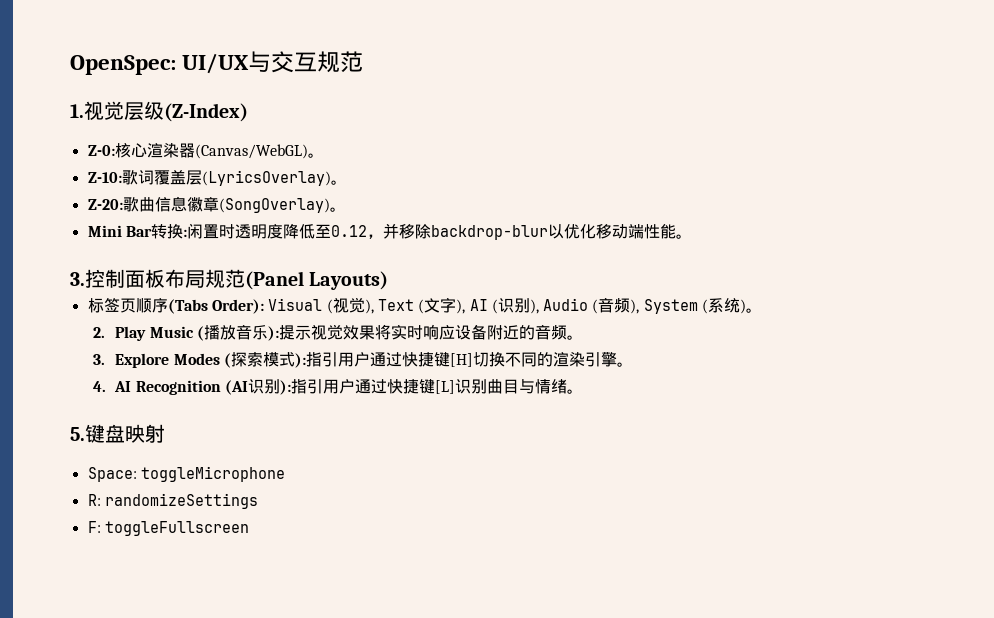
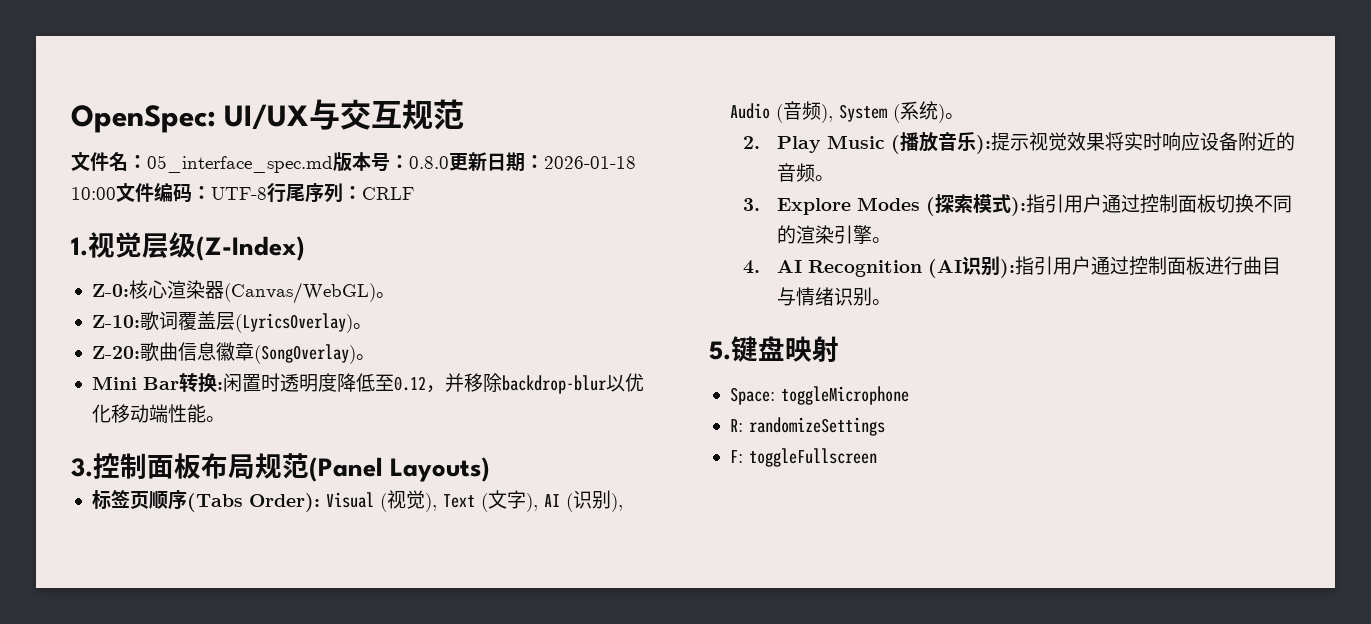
+ 文件名：05_interface_spec.md版本号：0.8.0更新日期：2026-01-18 10:00文件编码：UTF-8行尾序列：CRLF
- 3. Explore Modes (探索模式):指引用户通过快捷键[H]切换不同的渲染引擎。
+ 3. Explore Modes (探索模式):指引用户通过控制面板切换不同的渲染引擎。
- 4. AI Recognition (AI识别):指引用户通过快捷键[L]识别曲目与情绪。
+ 4. AI Recognition (AI识别):指引用户通过控制面板进行曲目与情绪识别。

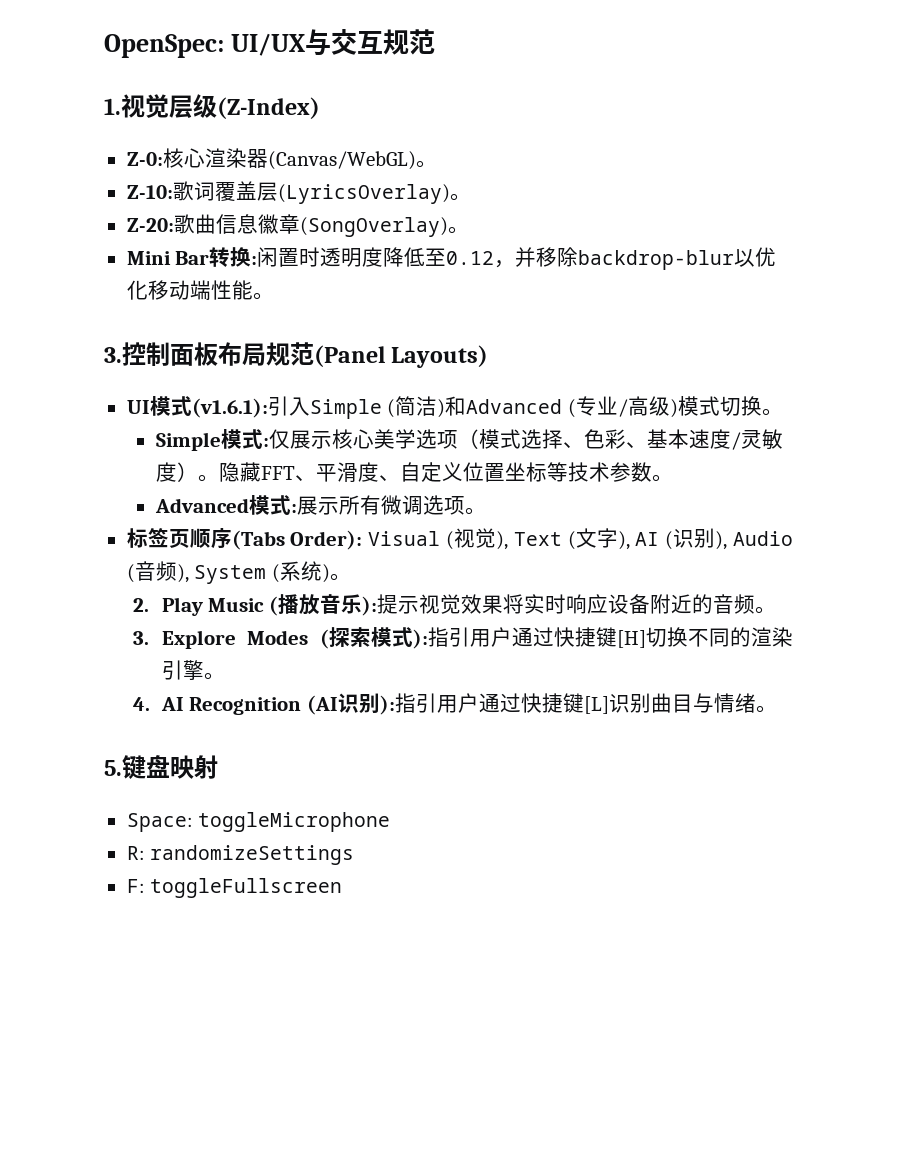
- 文件名：05_interface_spec.md版本号：0.8.0更新日期：2026-01-18 10:00文件编码：UTF-8行尾序列：CRLF
+ UI模式(v1.6.1):引入Simple (简洁)和Advanced (专业/高级)模式切换。
+ Simple模式:仅展示核心美学选项（模式选择、色彩、基本速度/灵敏度）。隐藏FFT、平滑度、自定义位置坐标等技术参数。
+ Advanced模式:展示所有微调选项。
- 3. Explore Modes (探索模式):指引用户通过控制面板切换不同的渲染引擎。
+ 3. Explore Modes (探索模式):指引用户通过快捷键[H]切换不同的渲染引擎。
- 4. AI Recognition (AI识别):指引用户通过控制面板进行曲目与情绪识别。
+ 4. AI Recognition (AI识别):指引用户通过快捷键[L]识别曲目与情绪。

